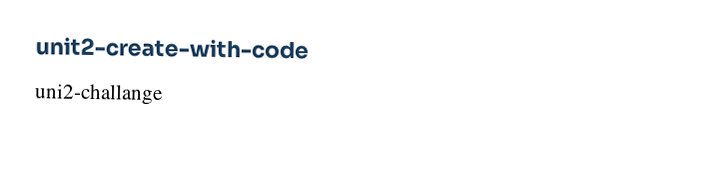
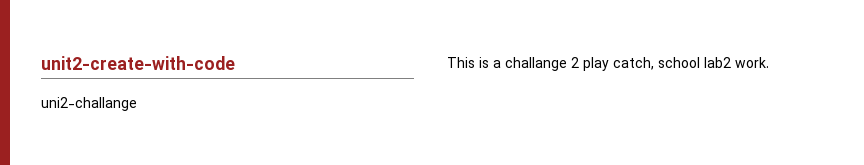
+ This is a challange 2 play catch, school lab2 work.

